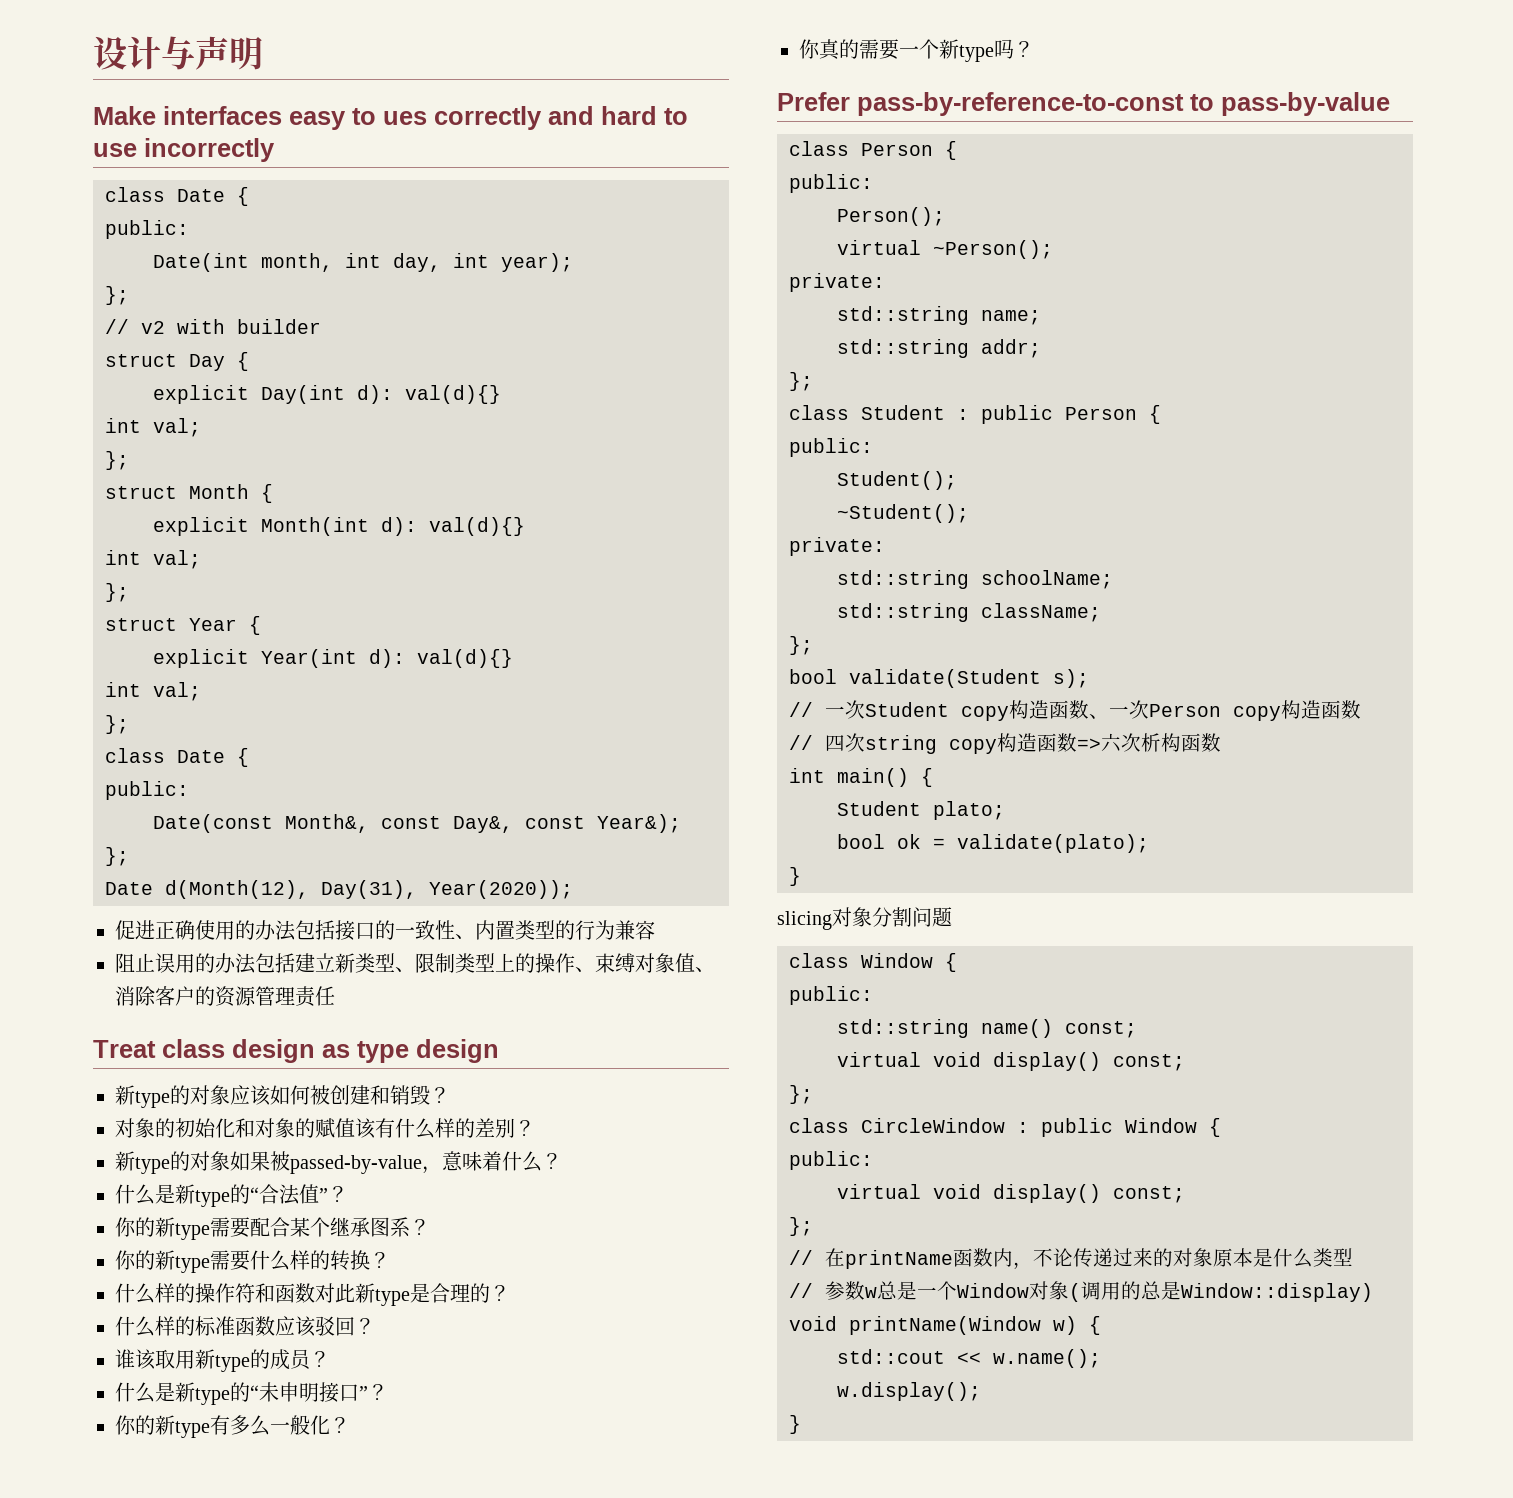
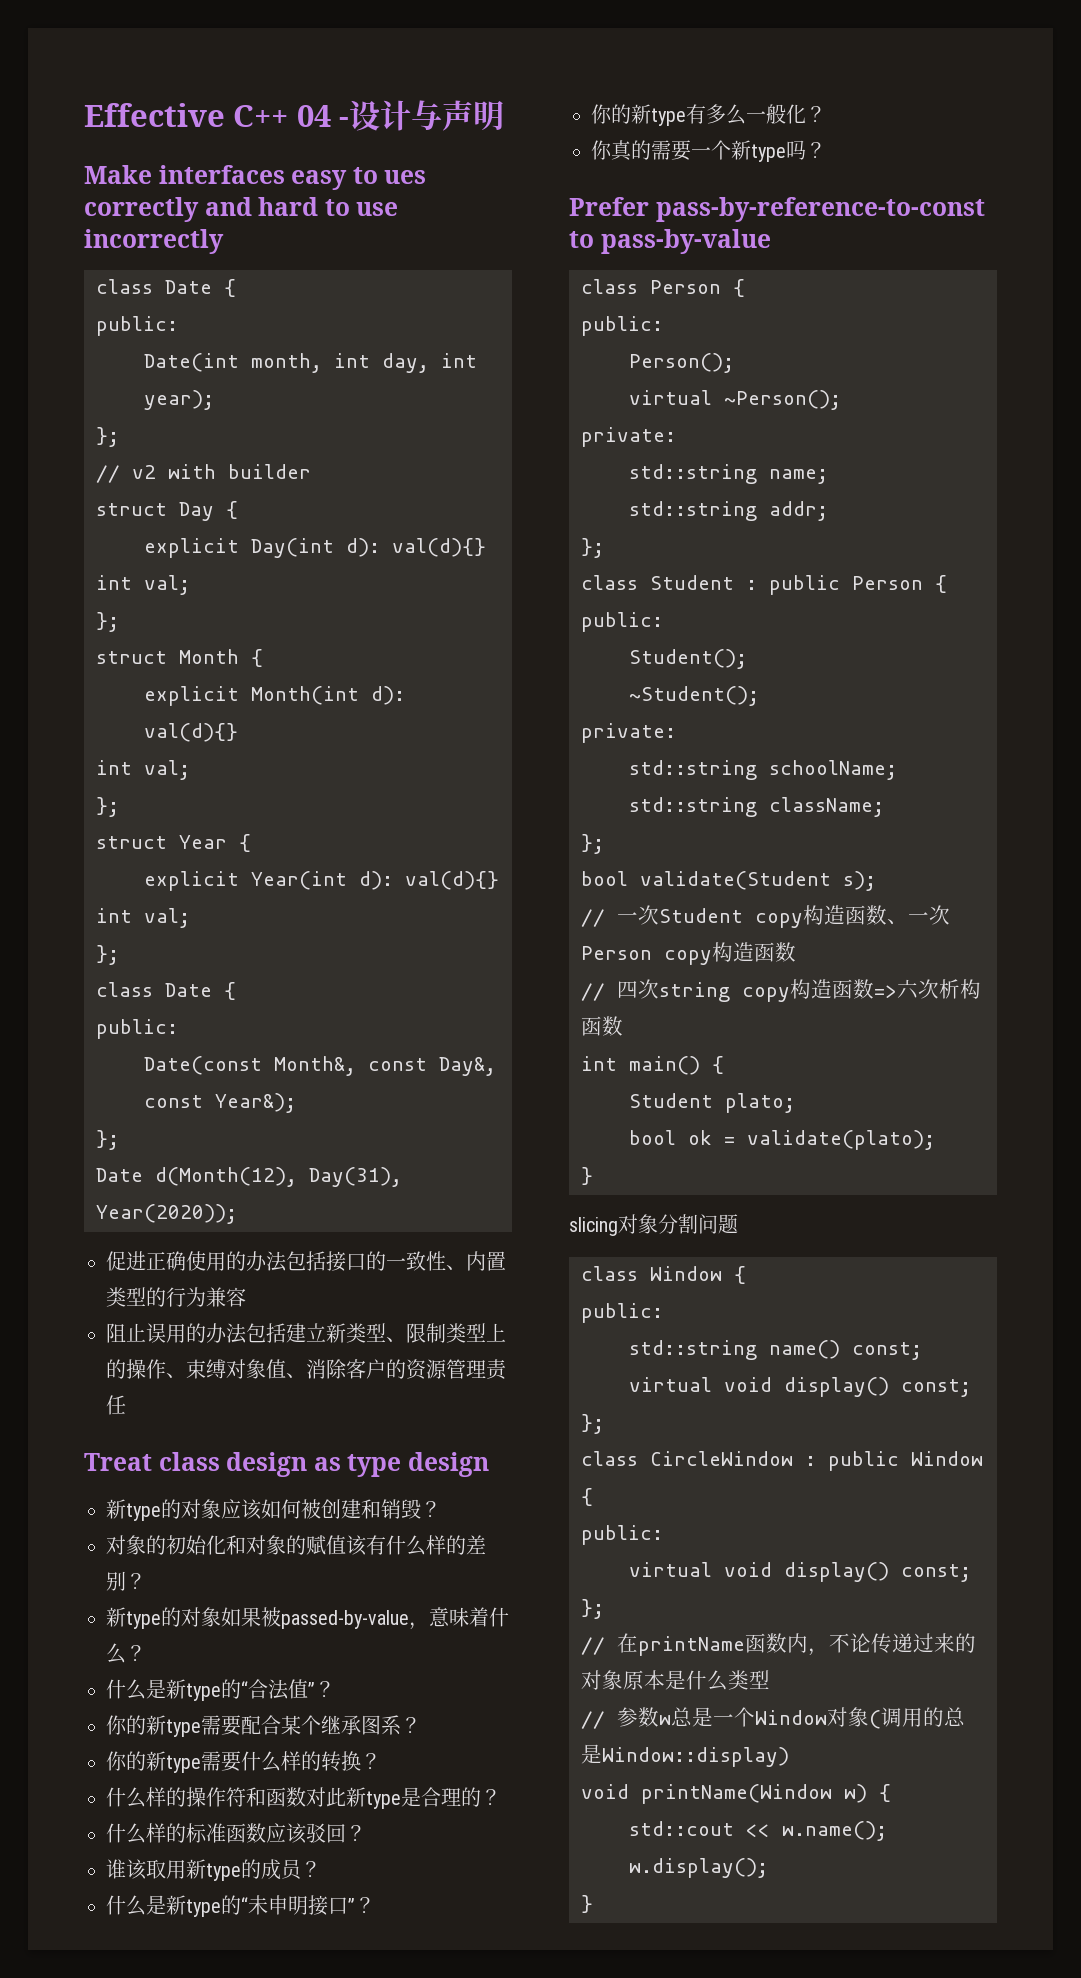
- 设计与声明
+ Effective C++ 04 -设计与声明

